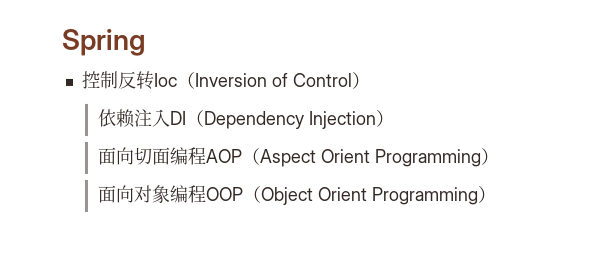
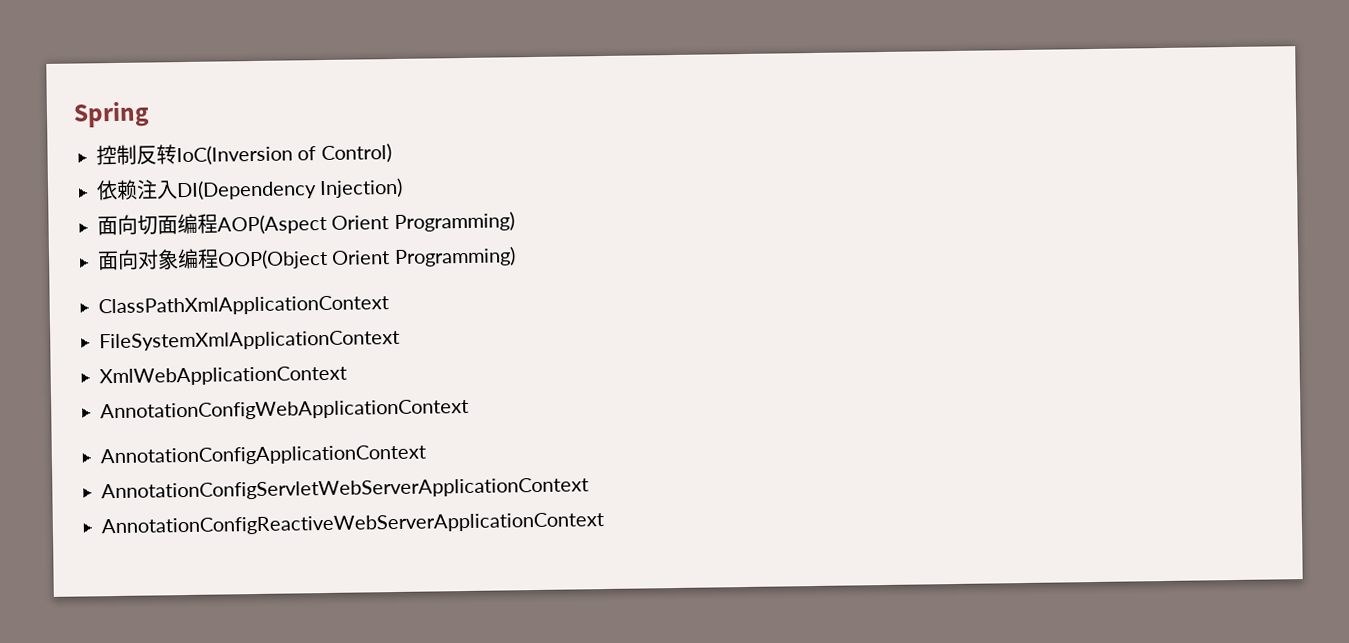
- 控制反转Ioc（Inversion of Control）
- 依赖注入DI（Dependency Injection）
- 面向切面编程AOP（Aspect Orient Programming）
- 面向对象编程OOP（Object Orient Programming）
+ 控制反转IoC(Inversion of Control)
+ 依赖注入DI(Dependency Injection)
+ 面向切面编程AOP(Aspect Orient Programming)
+ 面向对象编程OOP(Object Orient Programming)
+ ClassPathXmlApplicationContext
+ FileSystemXmlApplicationContext
+ XmlWebApplicationContext
+ AnnotationConfigWebApplicationContext
+ AnnotationConfigApplicationContext
+ AnnotationConfigServletWebServerApplicationContext
+ AnnotationConfigReactiveWebServerApplicationContext

